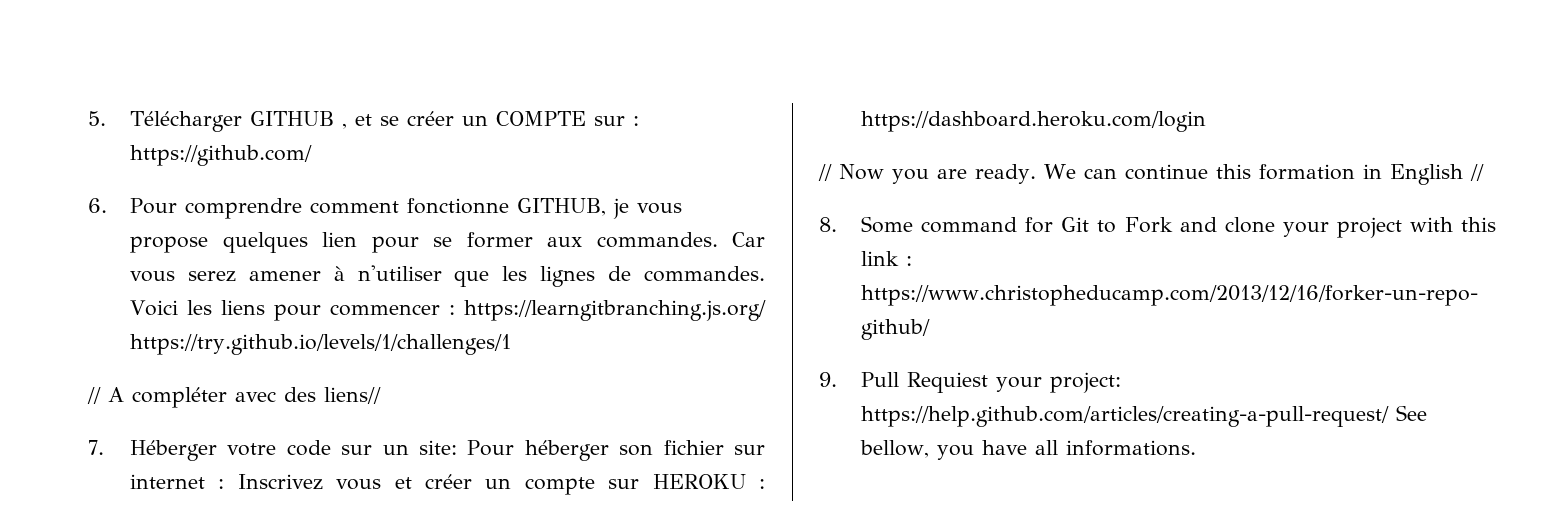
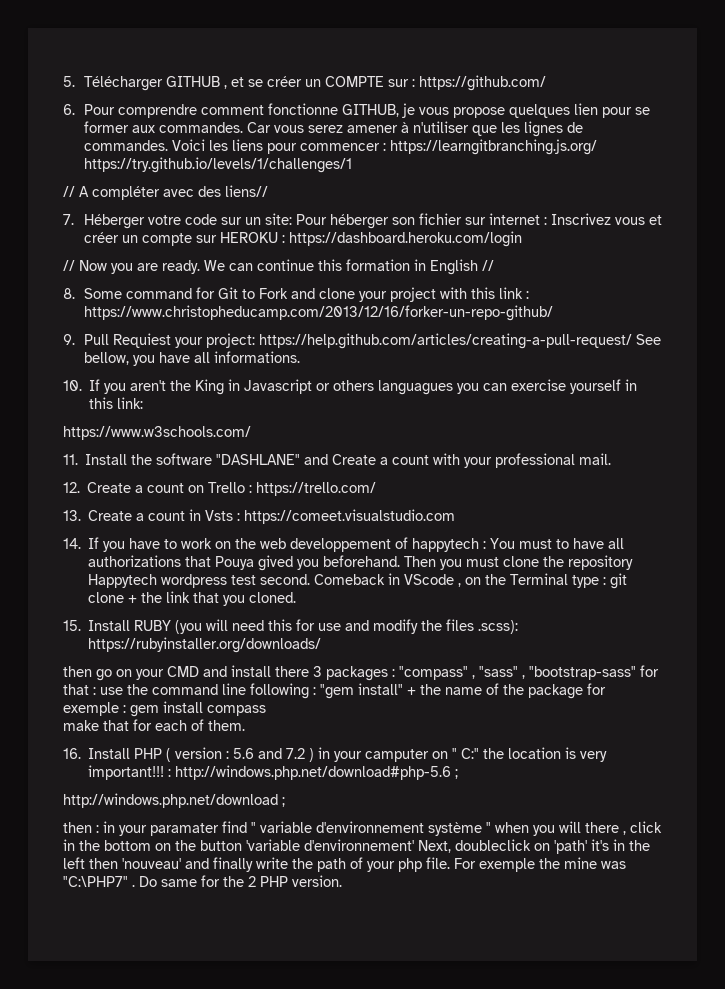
+ 10. If you aren't the King in Javascript or others languagues you can exercise yourself in this link:
+ https://www.w3schools.com/
+ 11. Install the software "DASHLANE" and Create a count with your professional mail.
+ 12. Create a count on Trello : https://trello.com/
+ 13. Create a count in Vsts : https://comeet.visualstudio.com
+ 14. If you have to work on the web developpement of happytech : You must to have all authorizations that Pouya gived you beforehand. Then you must clone the repository Happytech wordpress test second. Comeback in VScode , on the Terminal type : git clone + the link that you cloned.
+ 15. Install RUBY (you will need this for use and modify the files .scss): https://rubyinstaller.org/downloads/
+ then go on your CMD and install there 3 packages : "compass" , "sass" , "bootstrap-sass" for that : use the command line following : "gem install" + the name of the package for exemple : gem install compass
+ make that for each of them.
+ 16. Install PHP ( version : 5.6 and 7.2 ) in your camputer on " C:" the location is very important!!! : http://windows.php.net/download#php-5.6 ;
+ http://windows.php.net/download ;
+ then : in your paramater find " variable d'environnement système " when you will there , click in the bottom on the button 'variable d'environnement' Next, doubleclick on 'path' it's in the left then 'nouveau' and finally write the path of your php file. For exemple the mine was "C:\PHP7" . Do same for the 2 PHP version.

